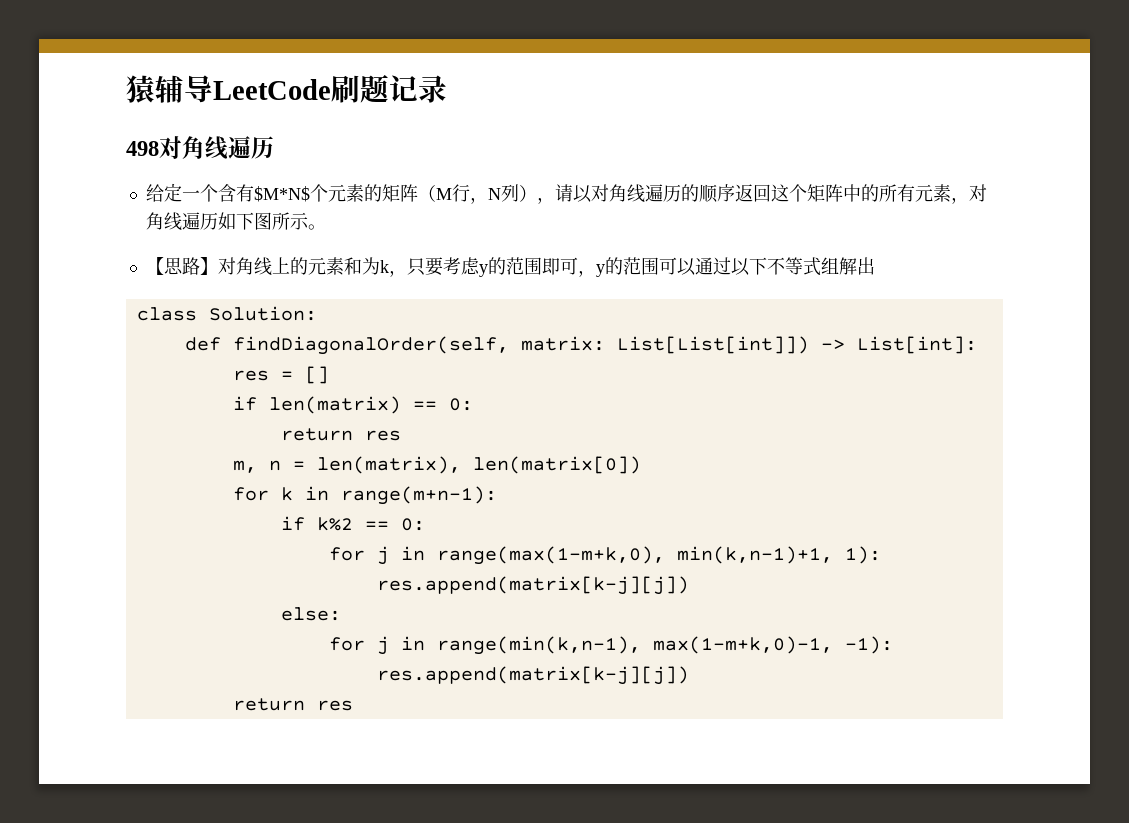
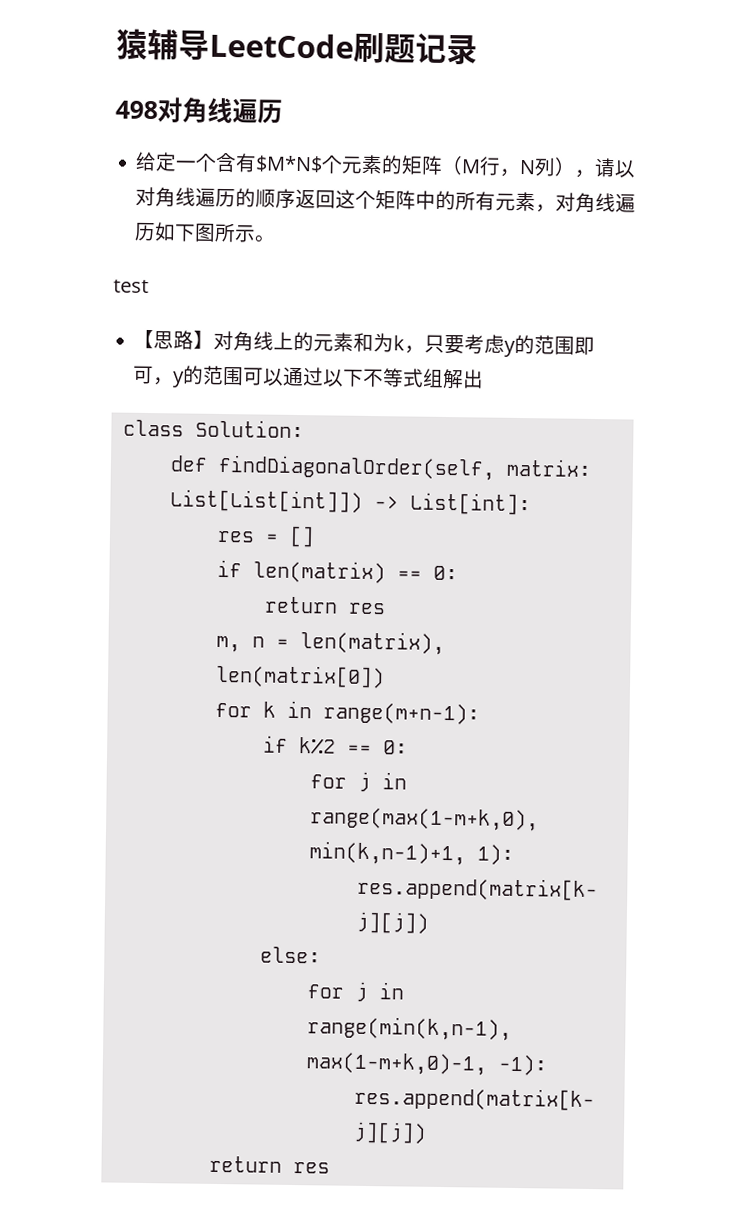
+ test

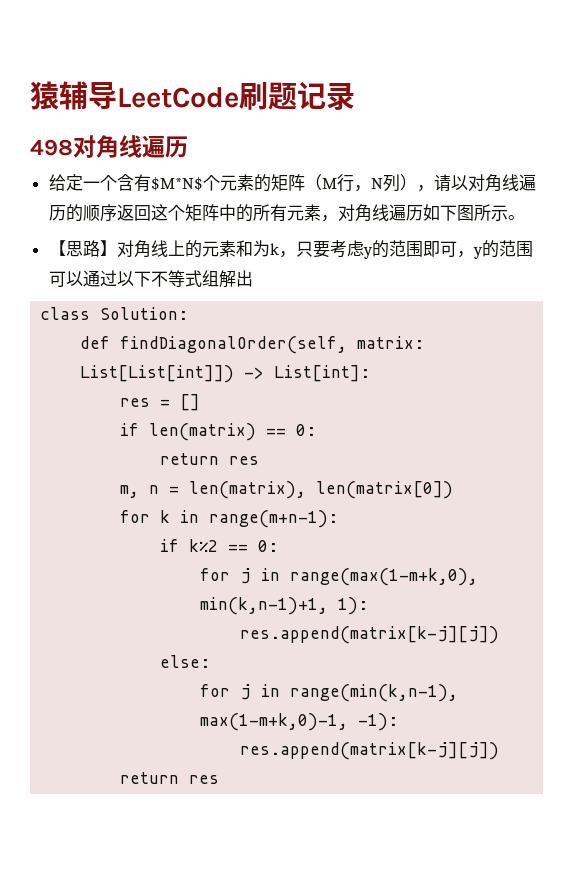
- test

